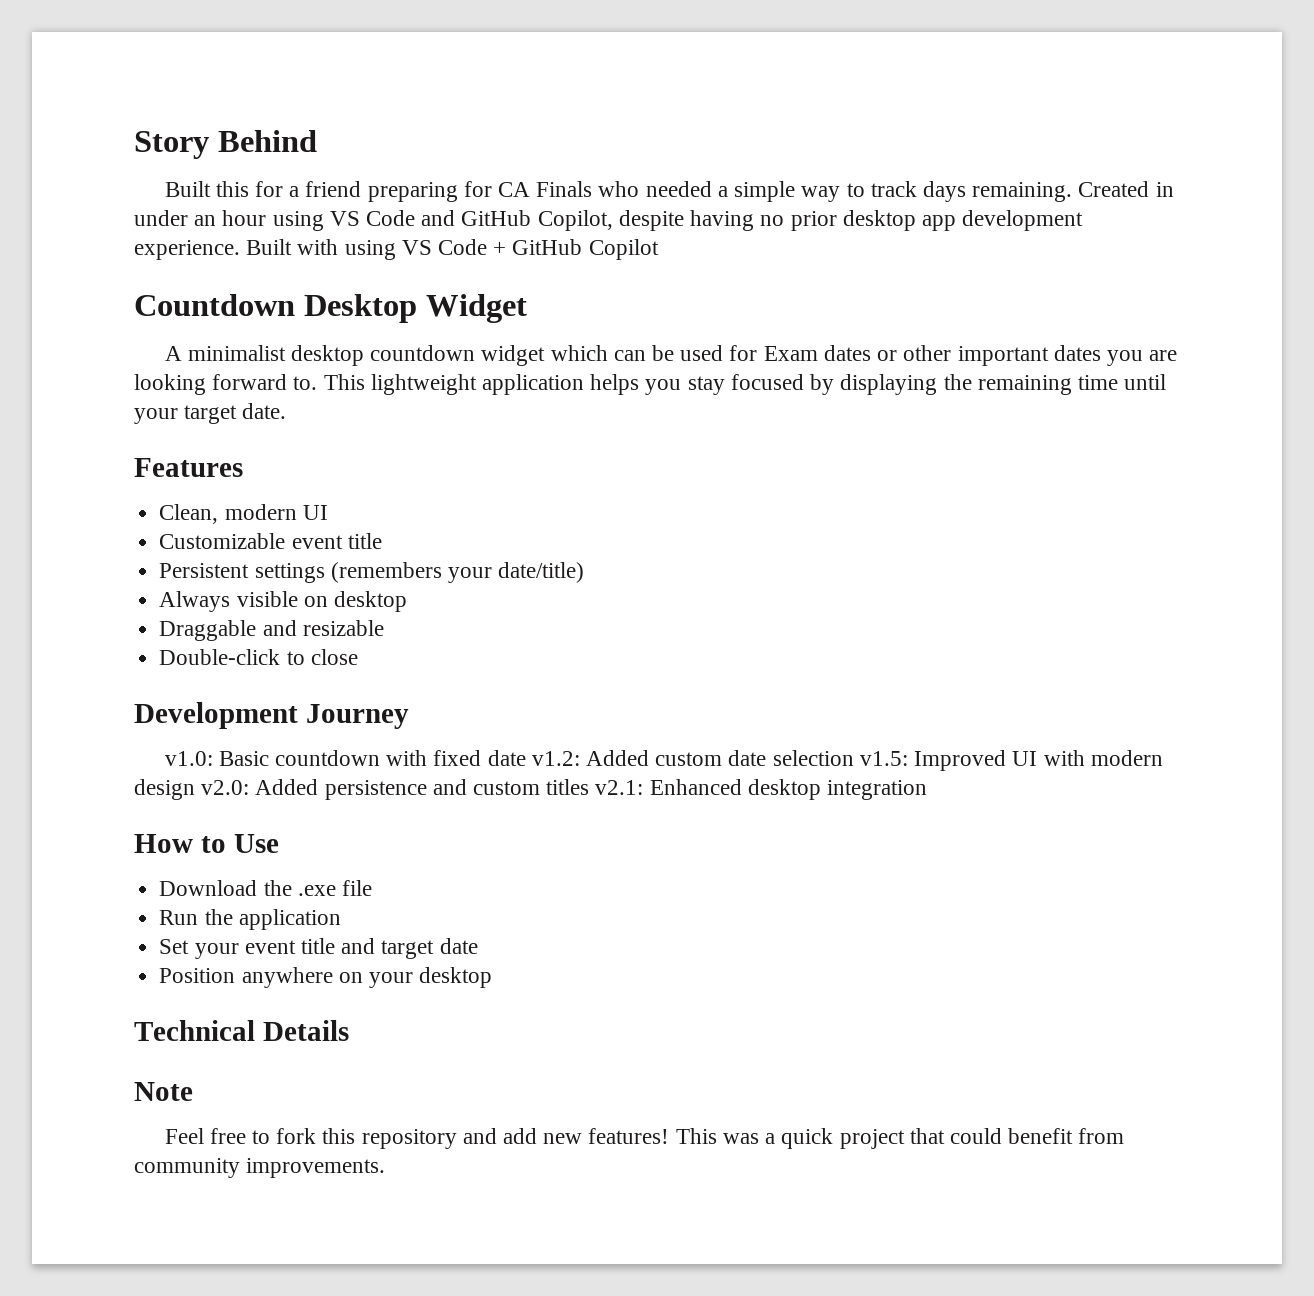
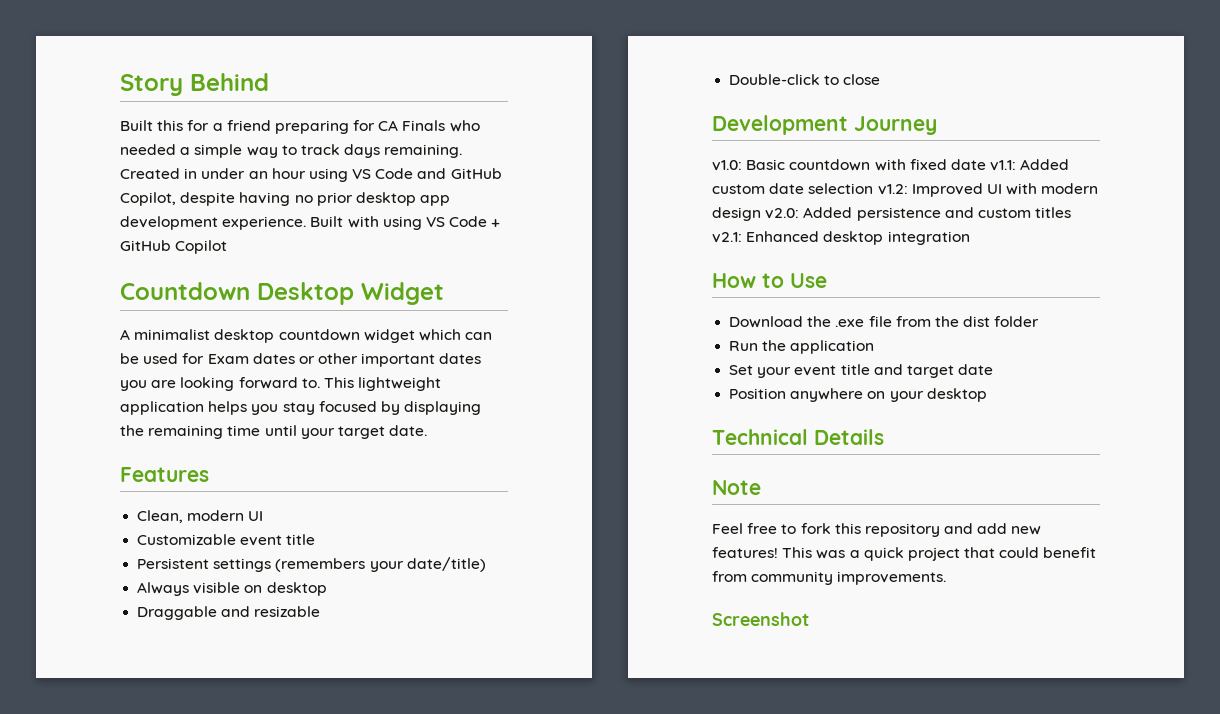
- v1.0: Basic countdown with fixed date v1.2: Added custom date selection v1.5: Improved UI with modern design v2.0: Added persistence and custom titles v2.1: Enhanced desktop integration
+ v1.0: Basic countdown with fixed date v1.1: Added custom date selection v1.2: Improved UI with modern design v2.0: Added persistence and custom titles v2.1: Enhanced desktop integration
- Download the .exe file
+ Download the .exe file from the dist folder
+ Screenshot

